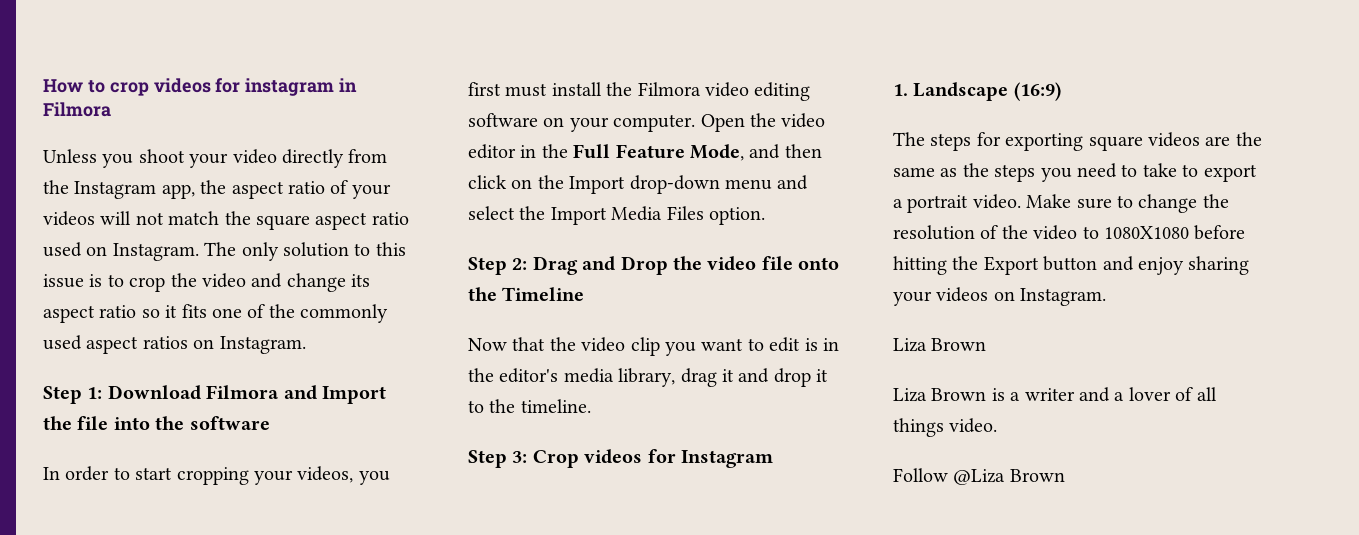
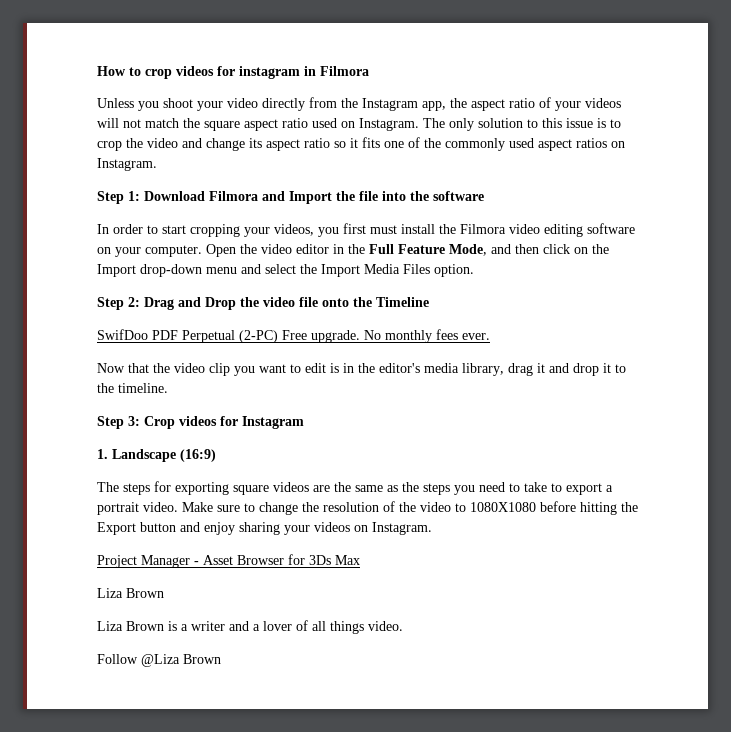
+ SwifDoo PDF Perpetual (2-PC) Free upgrade. No monthly fees ever.
+ Project Manager - Asset Browser for 3Ds Max

